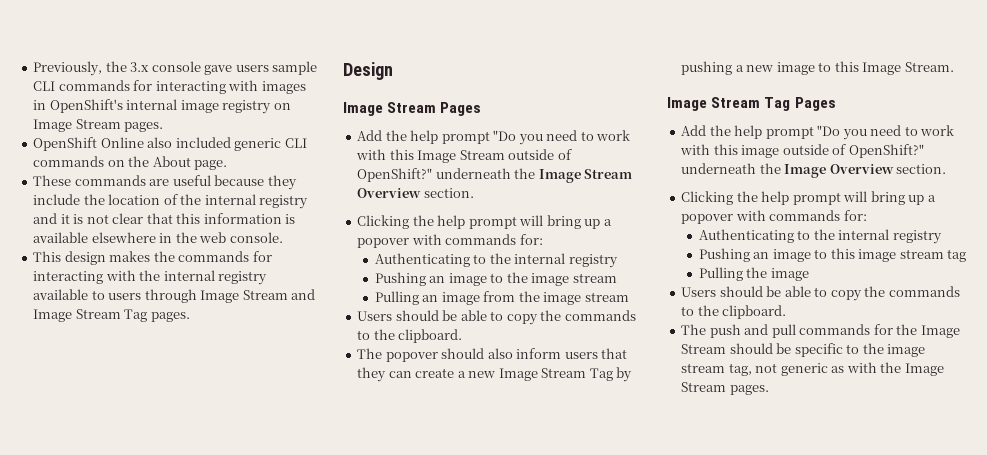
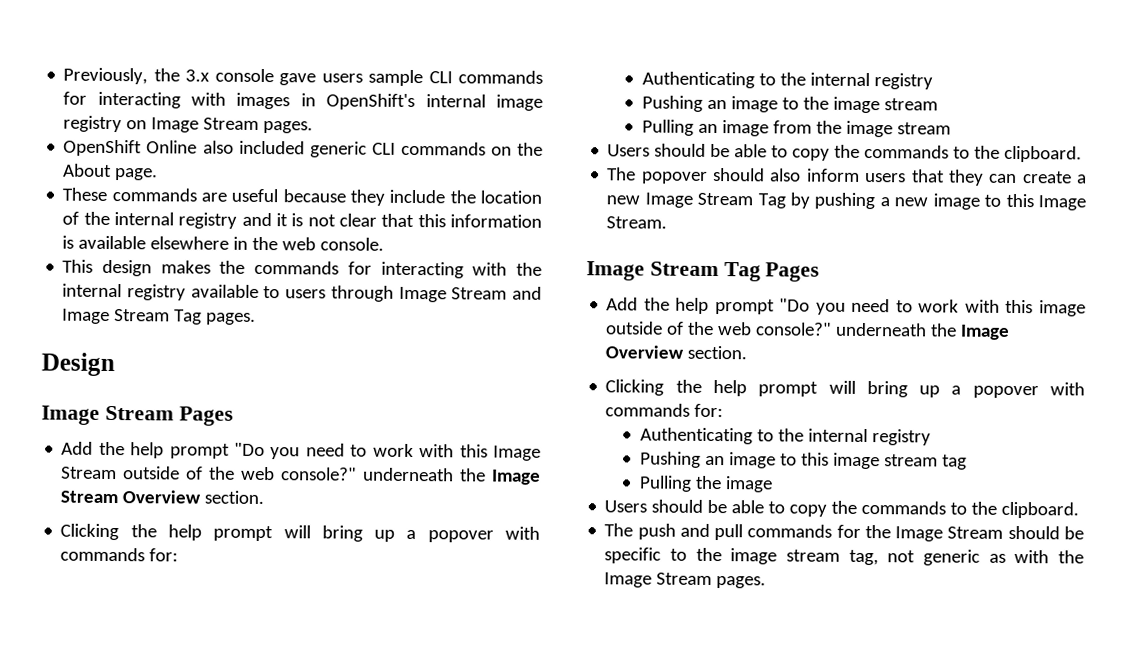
- Add the help prompt "Do you need to work with this Image Stream outside of OpenShift?" underneath the Image Stream Overview section.
+ Add the help prompt "Do you need to work with this Image Stream outside of the web console?" underneath the Image Stream Overview section.
- Add the help prompt "Do you need to work with this image outside of OpenShift?" underneath the Image Overview section.
+ Add the help prompt "Do you need to work with this image outside of the web console?" underneath the Image Overview section.

